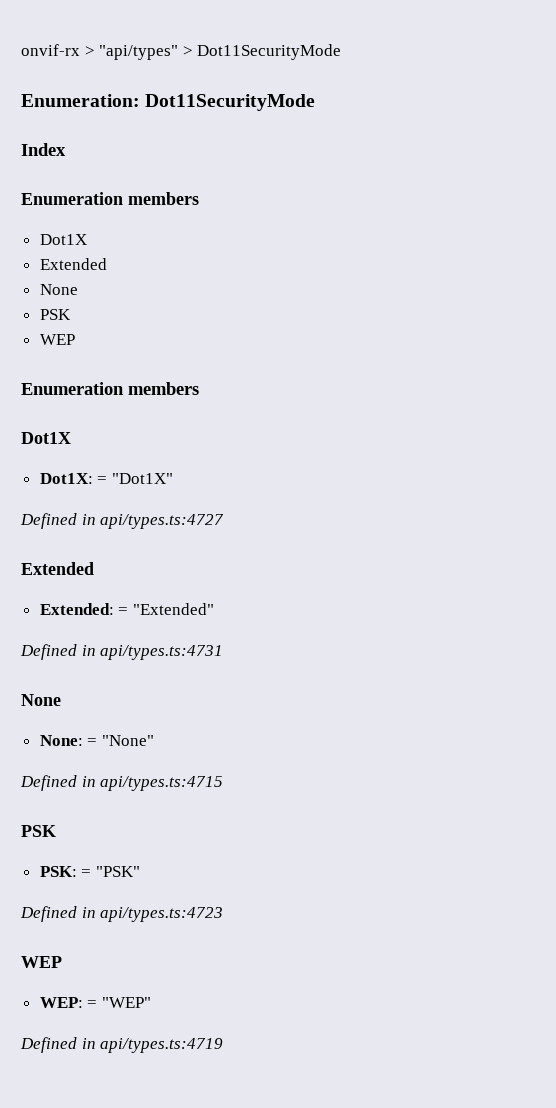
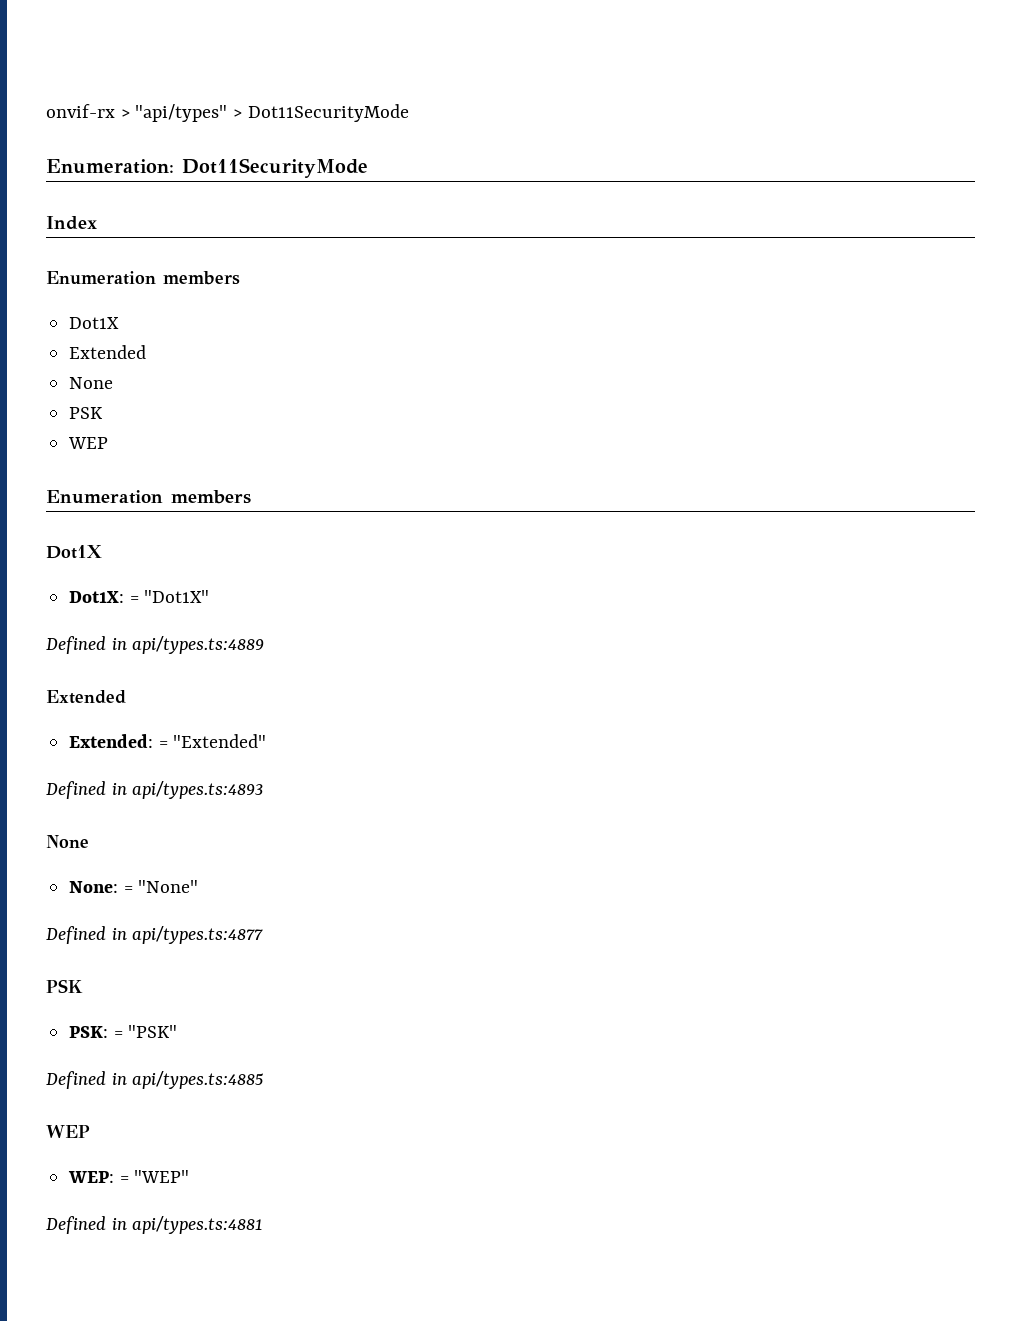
- Defined in api/types.ts:4727
+ Defined in api/types.ts:4889
- Defined in api/types.ts:4731
+ Defined in api/types.ts:4893
- Defined in api/types.ts:4715
+ Defined in api/types.ts:4877
- Defined in api/types.ts:4723
+ Defined in api/types.ts:4885
- Defined in api/types.ts:4719
+ Defined in api/types.ts:4881

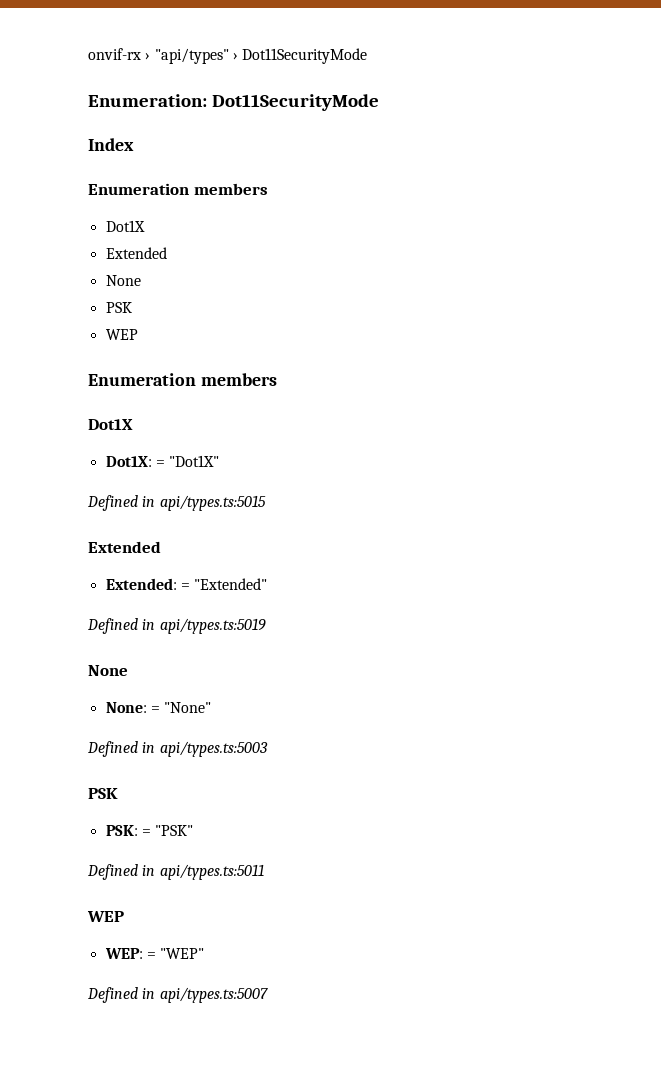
- onvif-rx > "api/types" > Dot11SecurityMode
+ onvif-rx › "api/types" › Dot11SecurityMode
- Defined in api/types.ts:4889
+ Defined in api/types.ts:5015
- Defined in api/types.ts:4893
+ Defined in api/types.ts:5019
- Defined in api/types.ts:4877
+ Defined in api/types.ts:5003
- Defined in api/types.ts:4885
+ Defined in api/types.ts:5011
- Defined in api/types.ts:4881
+ Defined in api/types.ts:5007

